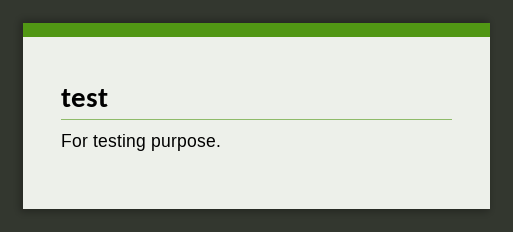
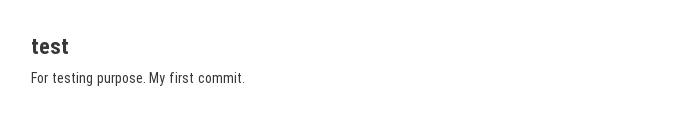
+ My first commit.

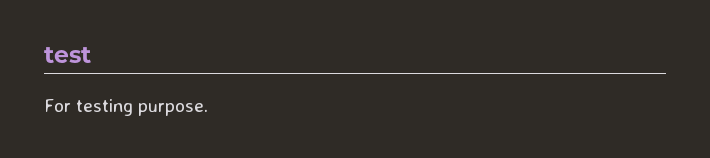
- My first commit.

